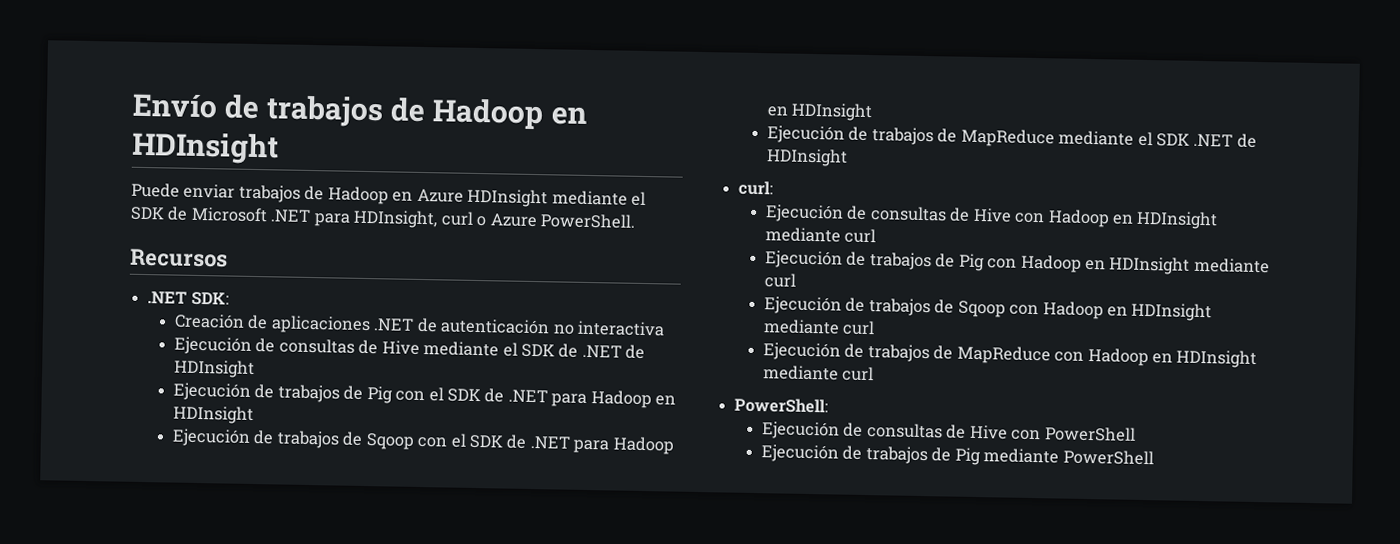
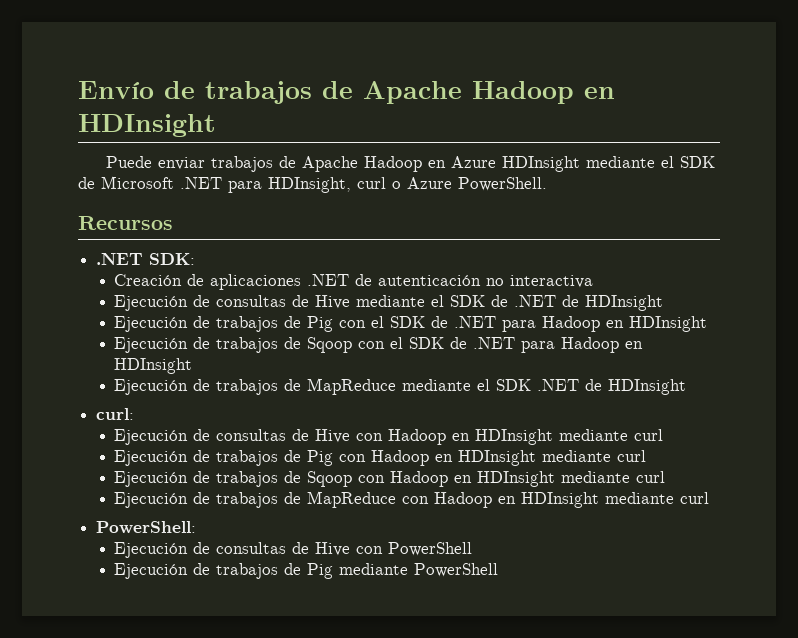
- Envío de trabajos de Hadoop en HDInsight
+ Envío de trabajos de Apache Hadoop en HDInsight
- Puede enviar trabajos de Hadoop en Azure HDInsight mediante el SDK de Microsoft .NET para HDInsight, curl o Azure PowerShell.
+ Puede enviar trabajos de Apache Hadoop en Azure HDInsight mediante el SDK de Microsoft .NET para HDInsight, curl o Azure PowerShell.

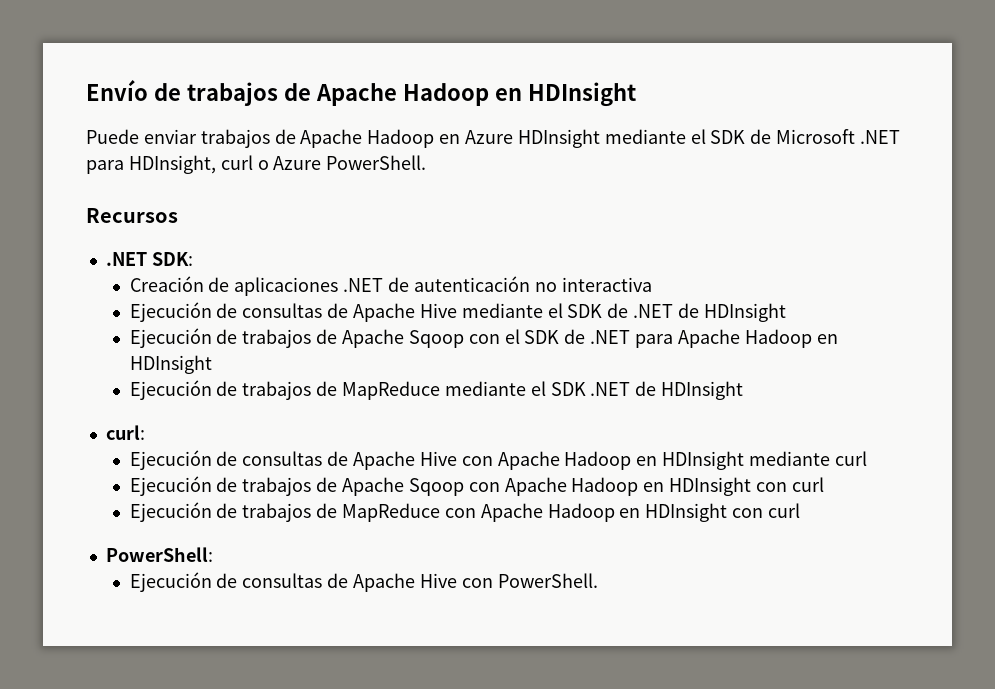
- Ejecución de consultas de Hive mediante el SDK de .NET de HDInsight
+ Ejecución de consultas de Apache Hive mediante el SDK de .NET de HDInsight
- Ejecución de trabajos de Pig con el SDK de .NET para Hadoop en HDInsight
- Ejecución de trabajos de Sqoop con el SDK de .NET para Hadoop en HDInsight
+ Ejecución de trabajos de Apache Sqoop con el SDK de .NET para Apache Hadoop en HDInsight
- Ejecución de consultas de Hive con Hadoop en HDInsight mediante curl
- Ejecución de trabajos de Pig con Hadoop en HDInsight mediante curl
- Ejecución de trabajos de Sqoop con Hadoop en HDInsight mediante curl
+ Ejecución de consultas de Apache Hive con Apache Hadoop en HDInsight mediante curl
+ Ejecución de trabajos de Apache Sqoop con Apache Hadoop en HDInsight con curl
- Ejecución de trabajos de MapReduce con Hadoop en HDInsight mediante curl
+ Ejecución de trabajos de MapReduce con Apache Hadoop en HDInsight con curl
- Ejecución de consultas de Hive con PowerShell
- Ejecución de trabajos de Pig mediante PowerShell
+ Ejecución de consultas de Apache Hive con PowerShell.

